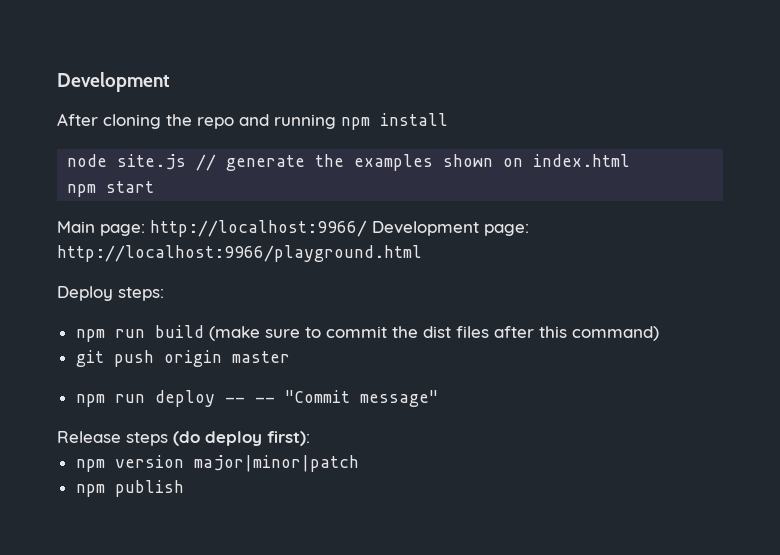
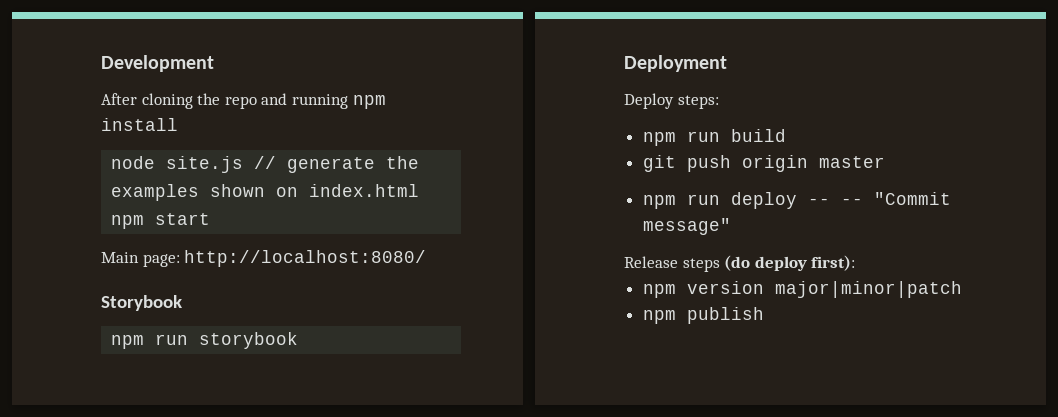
- Main page: http://localhost:9966/ Development page: http://localhost:9966/playground.html
+ Main page: http://localhost:8080/
+ Storybook
+ npm run storybook
+ Deployment
- npm run build (make sure to commit the dist files after this command)
+ npm run build

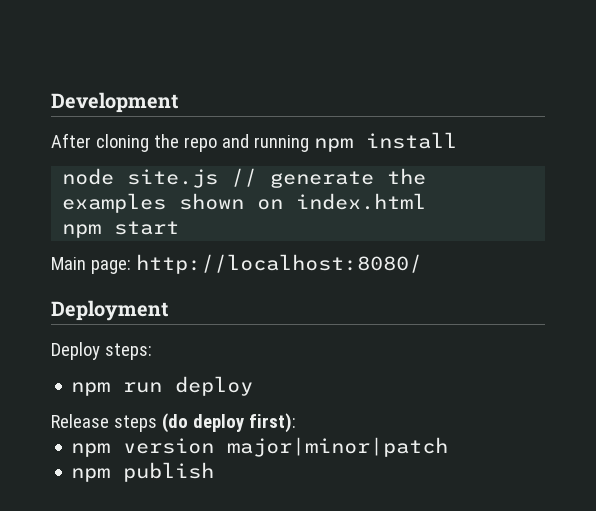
- Storybook
- npm run storybook
- npm run build
- git push origin master
- npm run deploy -- -- "Commit message"
+ npm run deploy

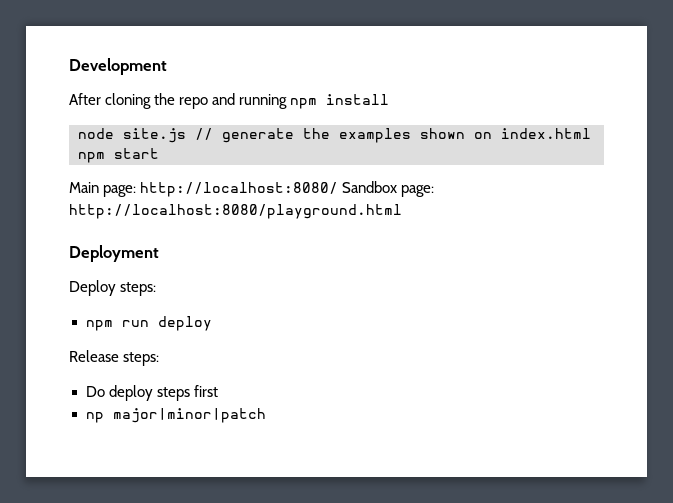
- Main page: http://localhost:8080/
+ Main page: http://localhost:8080/ Sandbox page: http://localhost:8080/playground.html
- Release steps (do deploy first):
- npm version major|minor|patch
+ Release steps:
+ Do deploy steps first
+ np major|minor|patch
- npm publish

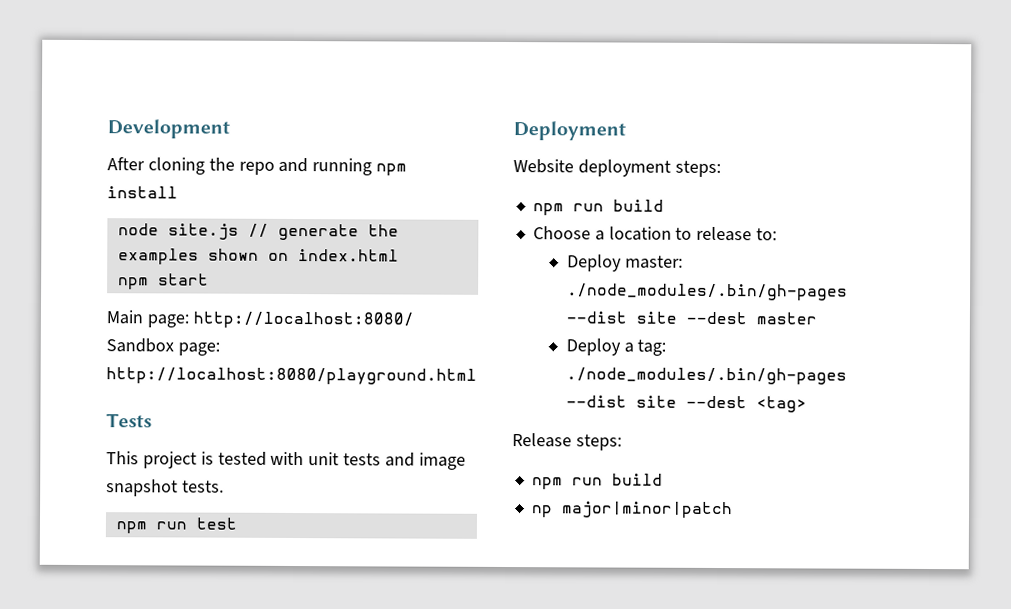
+ Tests
+ This project is tested with unit tests and image snapshot tests.
+ npm run test
- Deploy steps:
- npm run deploy
+ Website deployment steps:
+ npm run build
+ Choose a location to release to:
+ Deploy master: ./node_modules/.bin/gh-pages --dist site --dest master
+ Deploy a tag: ./node_modules/.bin/gh-pages --dist site --dest <tag>
  Release steps:
- Do deploy steps first
+ npm run build

